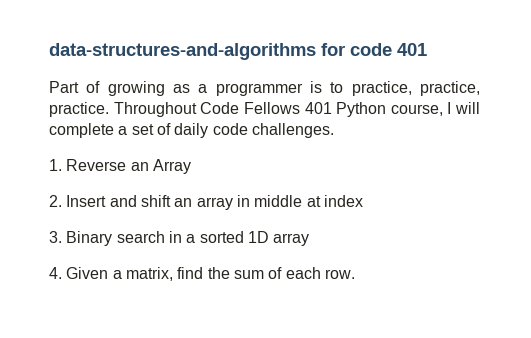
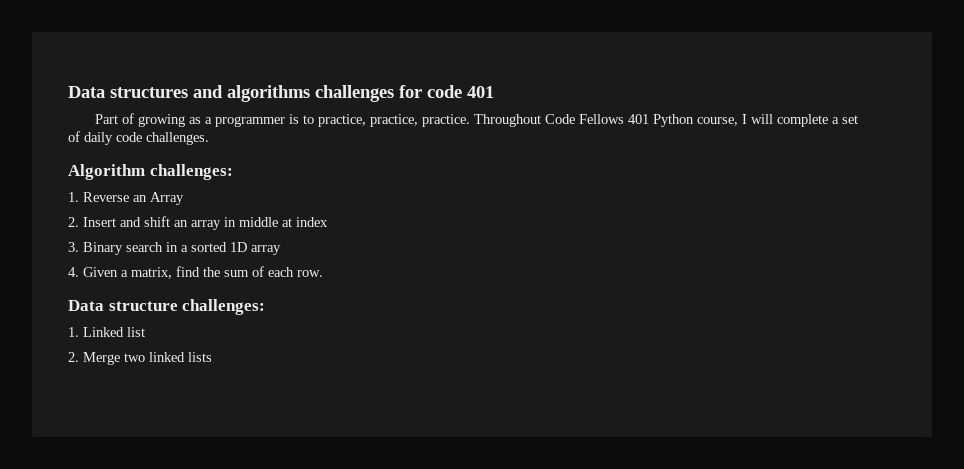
- data-structures-and-algorithms for code 401
+ Data structures and algorithms challenges for code 401
+ Algorithm challenges:
+ Data structure challenges:
+ 1. Linked list
+ 2. Merge two linked lists

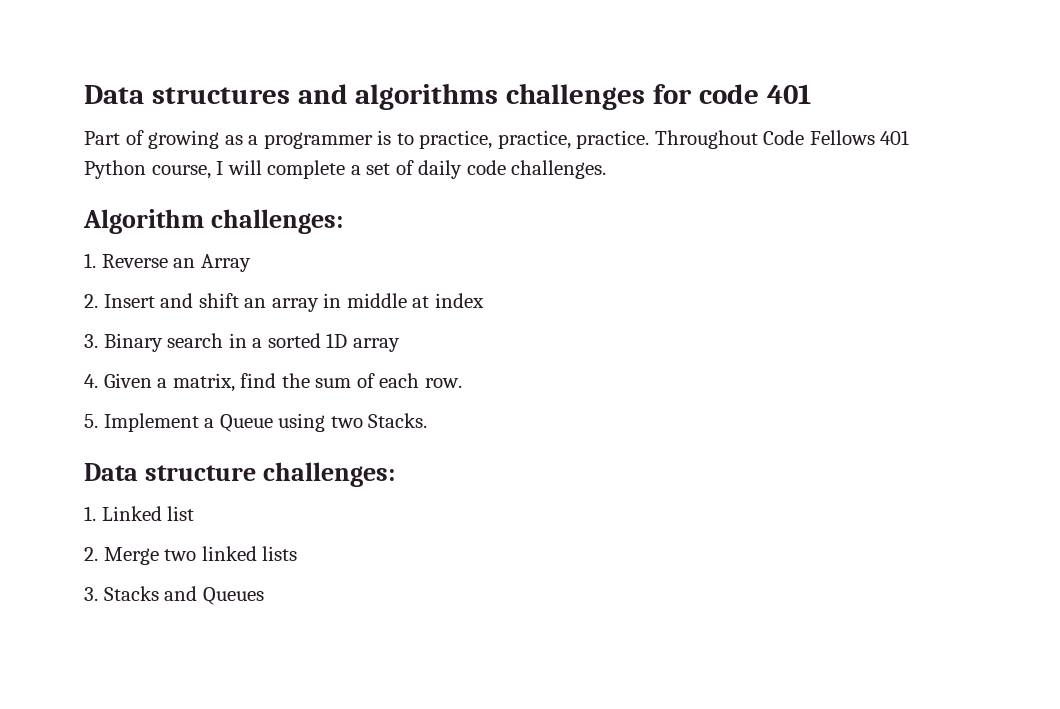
+ 5. Implement a Queue using two Stacks.
+ 3. Stacks and Queues

